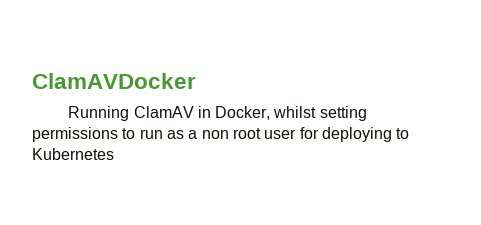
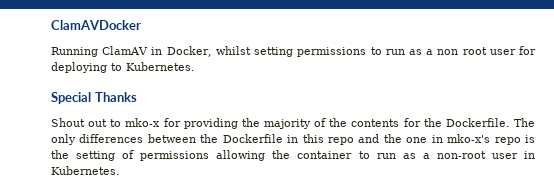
- Running ClamAV in Docker, whilst setting permissions to run as a non root user for deploying to Kubernetes
+ Running ClamAV in Docker, whilst setting permissions to run as a non root user for deploying to Kubernetes.
+ Special Thanks
+ Shout out to mko-x for providing the majority of the contents for the Dockerfile. The only differences between the Dockerfile in this repo and the one in mko-x's repo is the setting of permissions allowing the container to run as a non-root user in Kubernetes.

